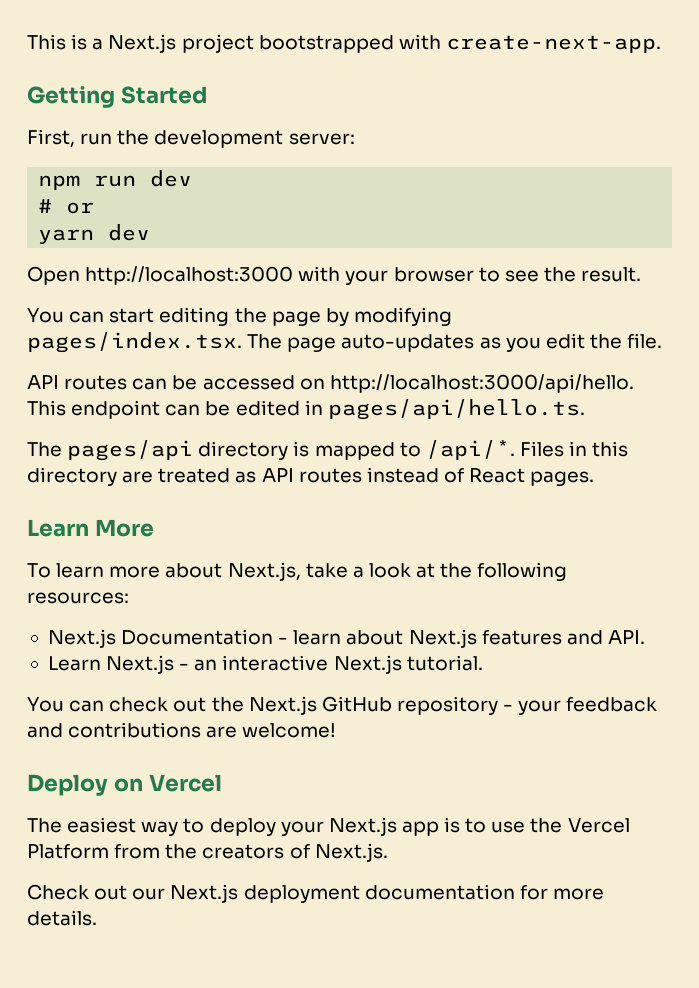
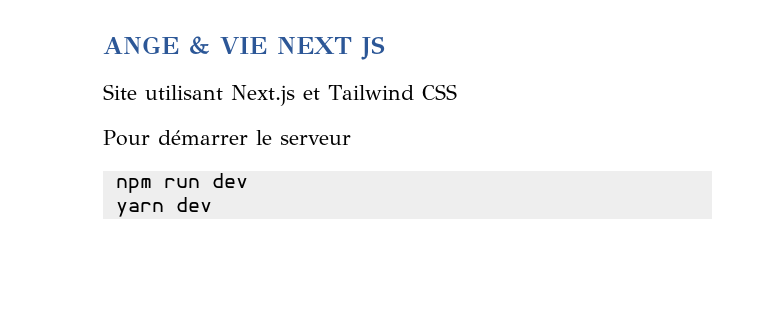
- This is a Next.js project bootstrapped with create-next-app.
- Getting Started
- First, run the development server:
+ ANGE & VIE NEXT JS
+ Site utilisant Next.js et Tailwind CSS
+ Pour démarrer le serveur
- # or
- Open http://localhost:3000 with your browser to see the result.
- You can start editing the page by modifying pages/index.tsx. The page auto-updates as you edit the file.
- API routes can be accessed on http://localhost:3000/api/hello. This endpoint can be edited in pages/api/hello.ts.
- The pages/api directory is mapped to /api/*. Files in this directory are treated as API routes instead of React pages.
- Learn More
- To learn more about Next.js, take a look at the following resources:
- Next.js Documentation - learn about Next.js features and API.
- Learn Next.js - an interactive Next.js tutorial.
- You can check out the Next.js GitHub repository - your feedback and contributions are welcome!
- Deploy on Vercel
- The easiest way to deploy your Next.js app is to use the Vercel Platform from the creators of Next.js.
- Check out our Next.js deployment documentation for more details.

